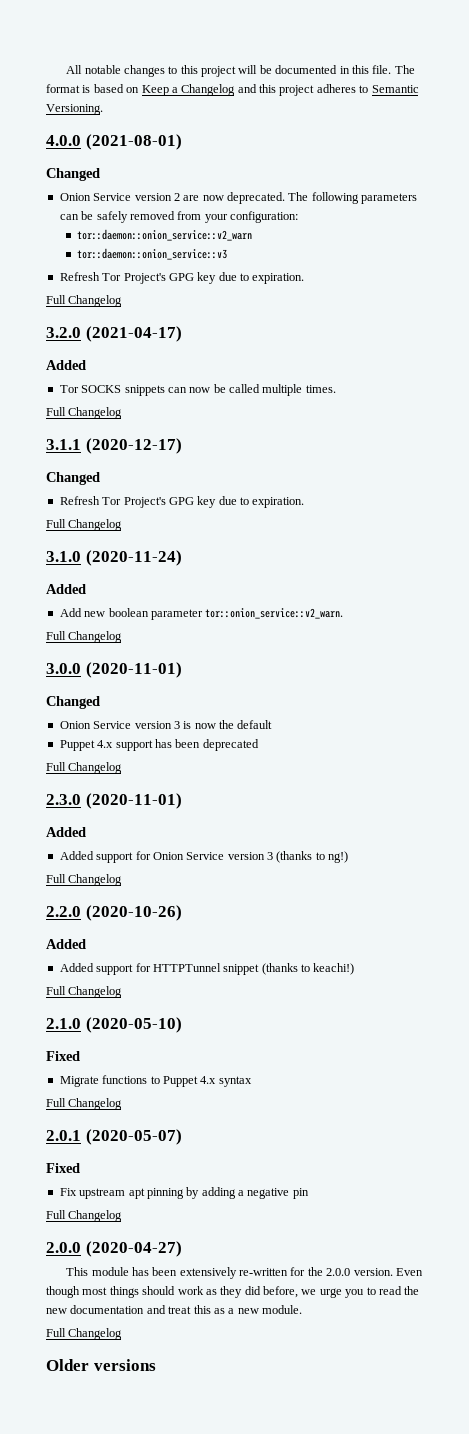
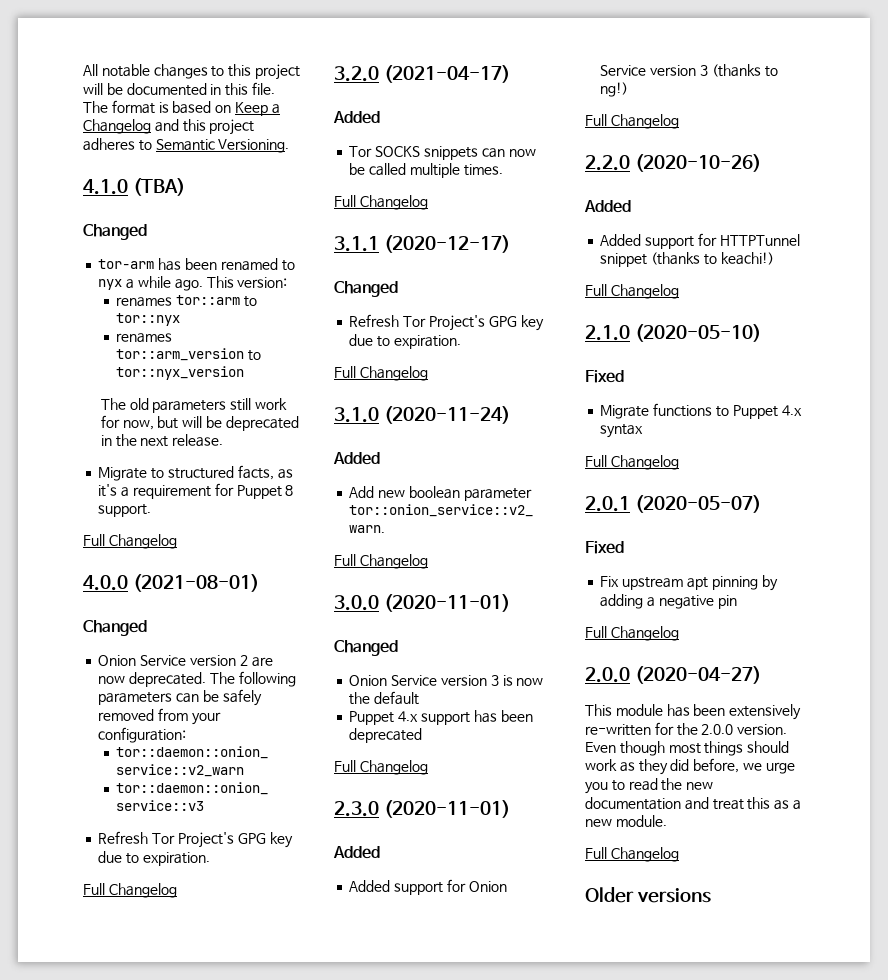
+ 4.1.0 (TBA)
+ Changed
+ tor-arm has been renamed to nyx a while ago. This version:
+ renames tor::arm to tor::nyx
+ renames tor::arm_version to tor::nyx_version
+ The old parameters still work for now, but will be deprecated in the next release.
+ Migrate to structured facts, as it's a requirement for Puppet 8 support.
+ Full Changelog

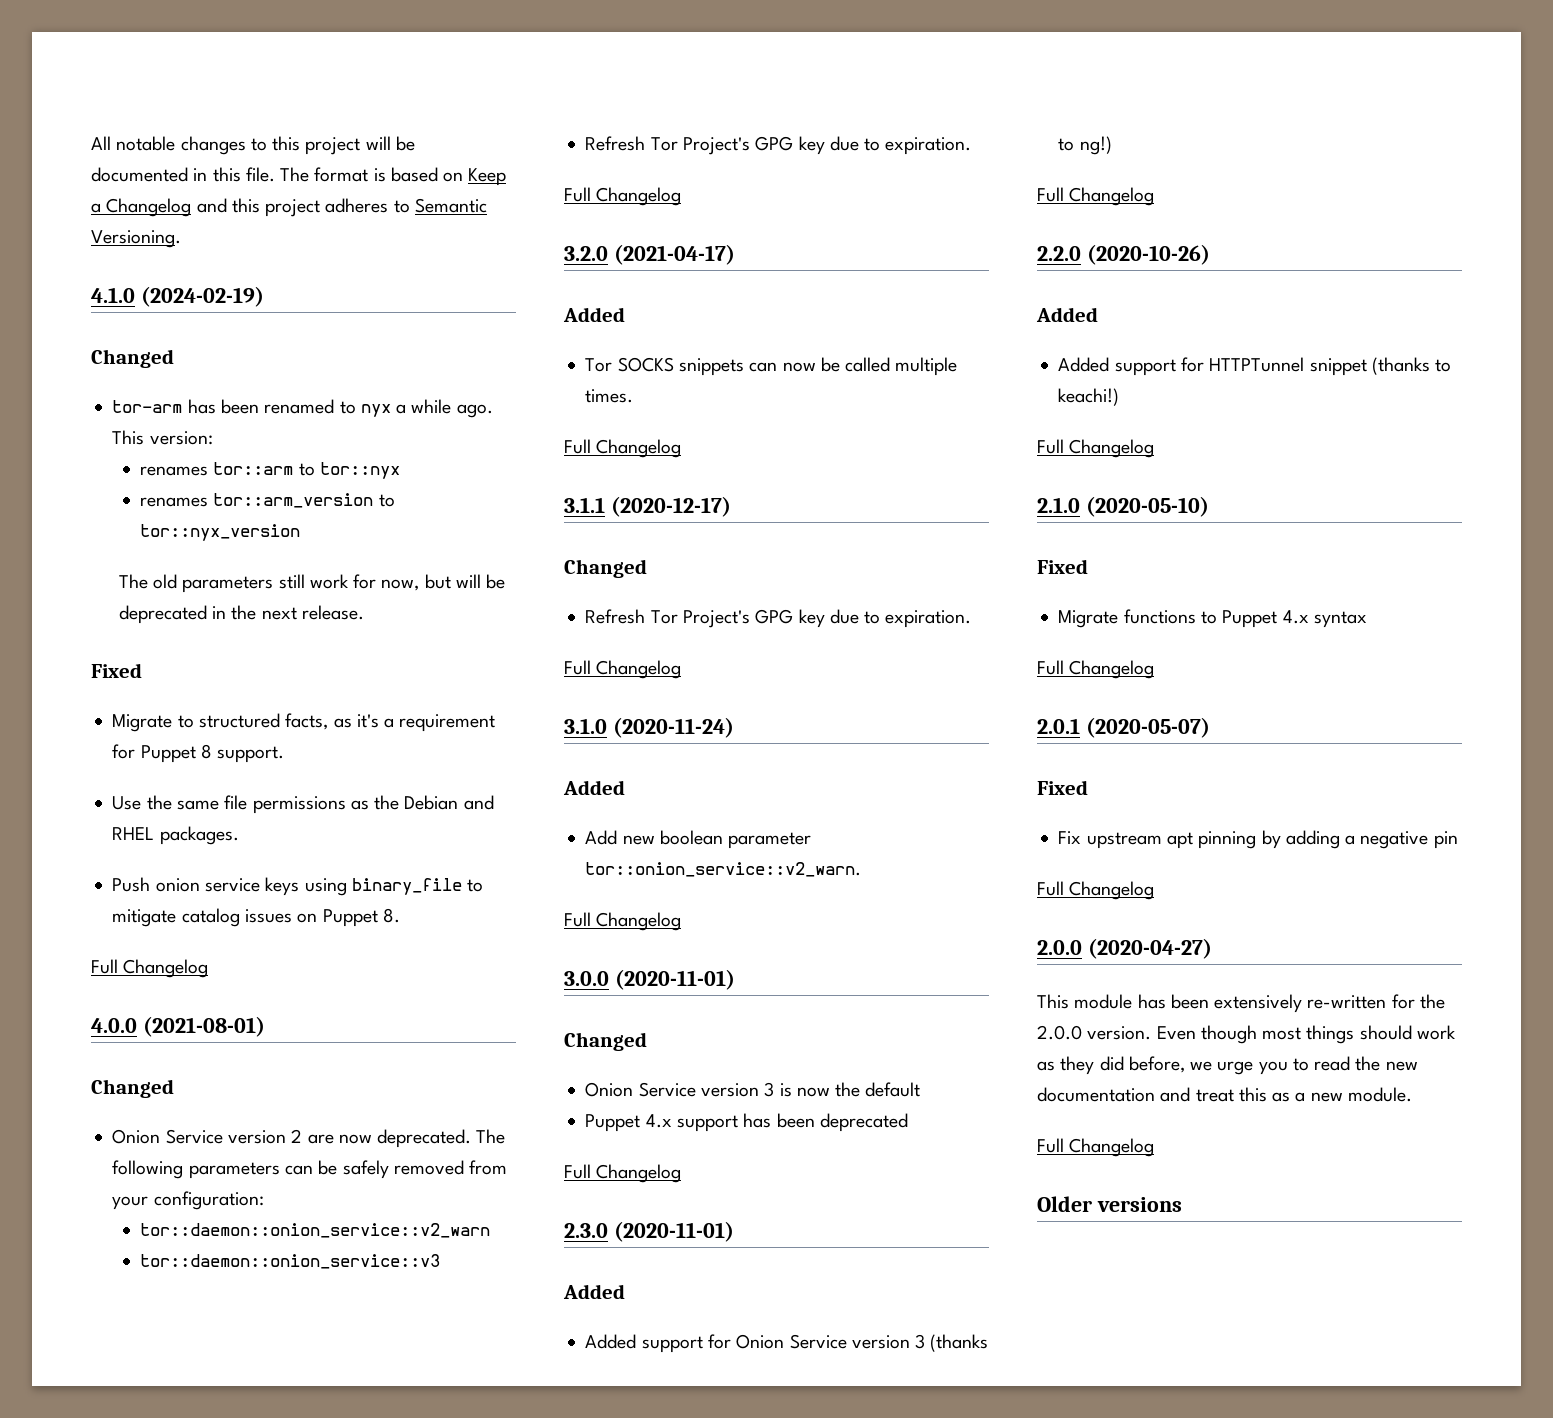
- 4.1.0 (TBA)
+ 4.1.0 (2024-02-19)
  The old parameters still work for now, but will be deprecated in the next release.
+ Fixed
+ Use the same file permissions as the Debian and RHEL packages.
+ Push onion service keys using binary_file to mitigate catalog issues on Puppet 8.

